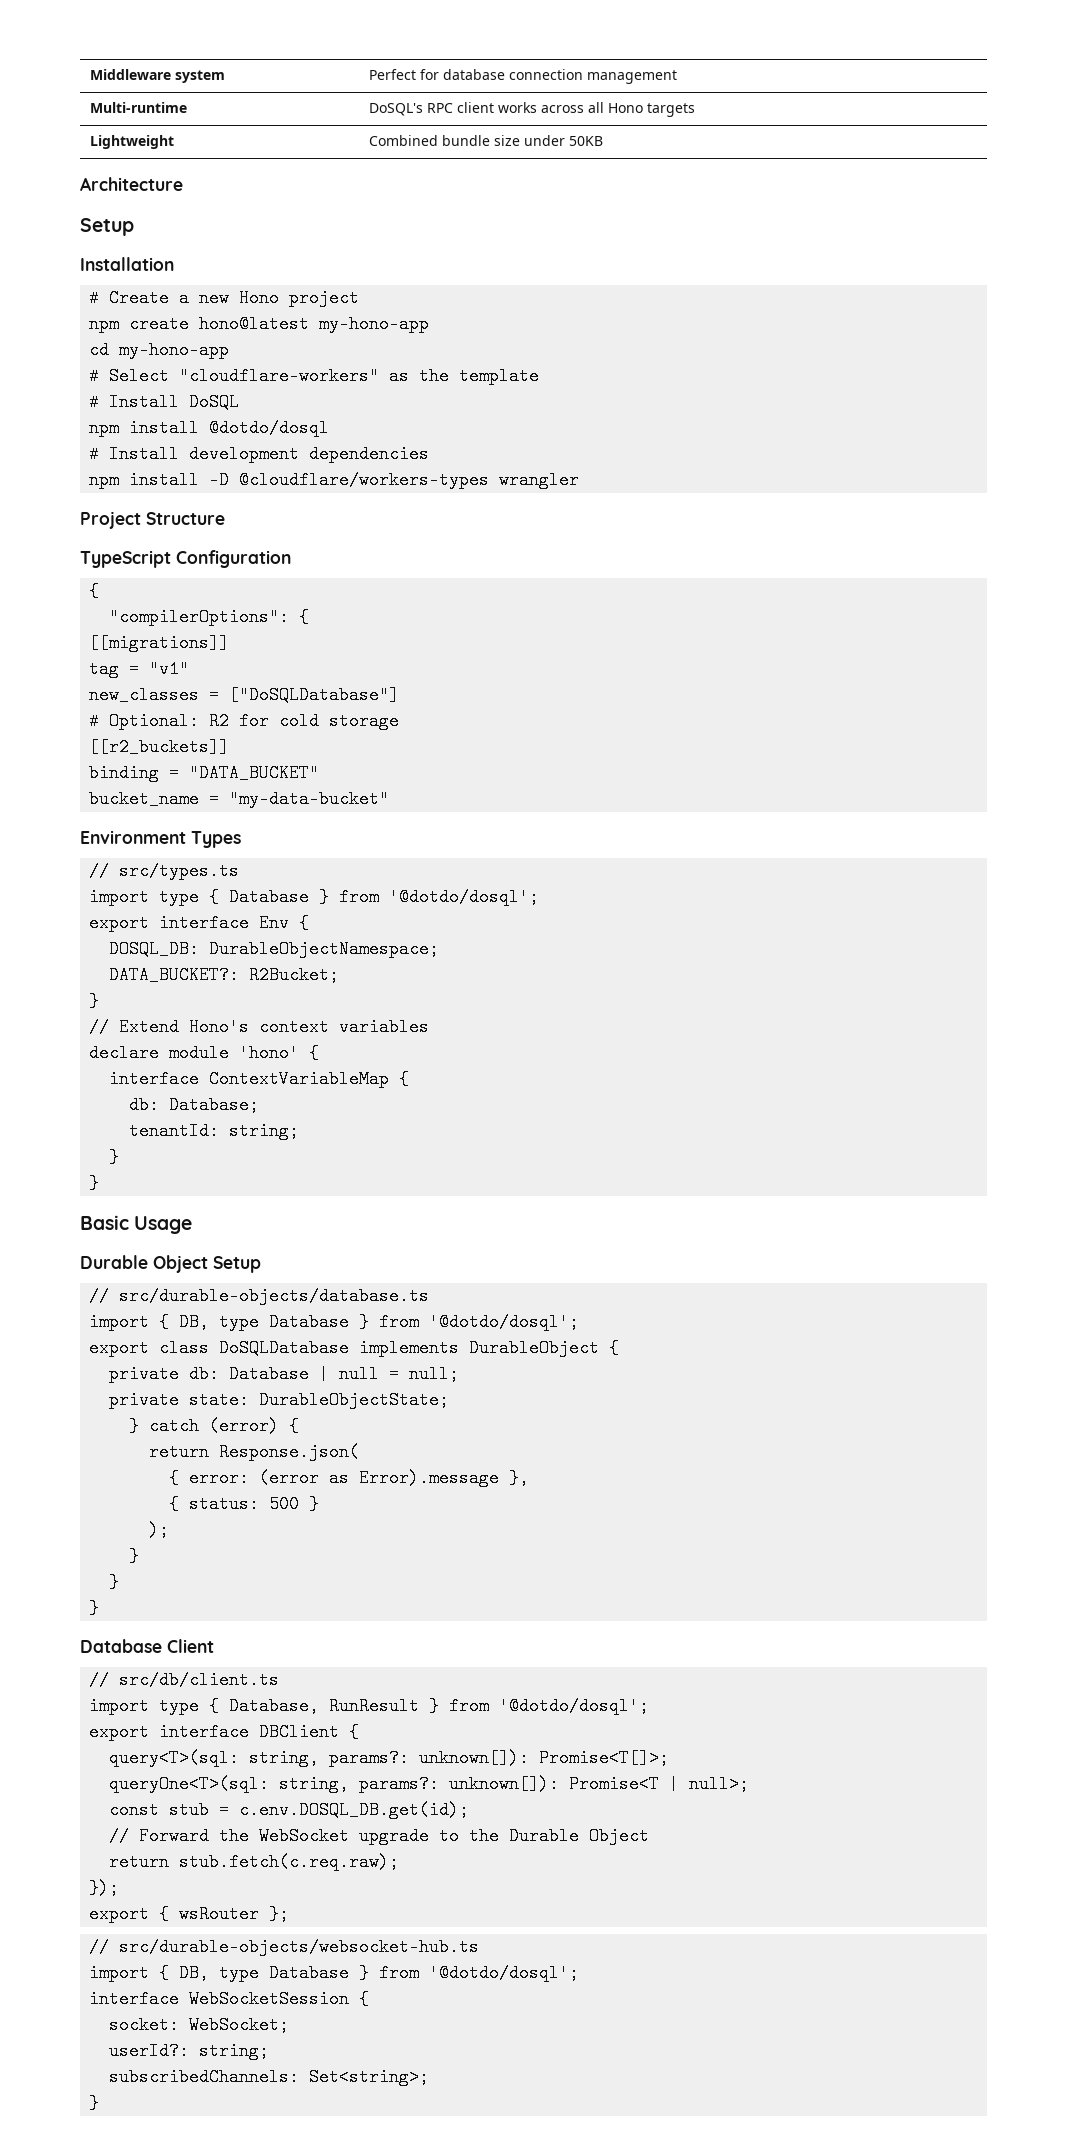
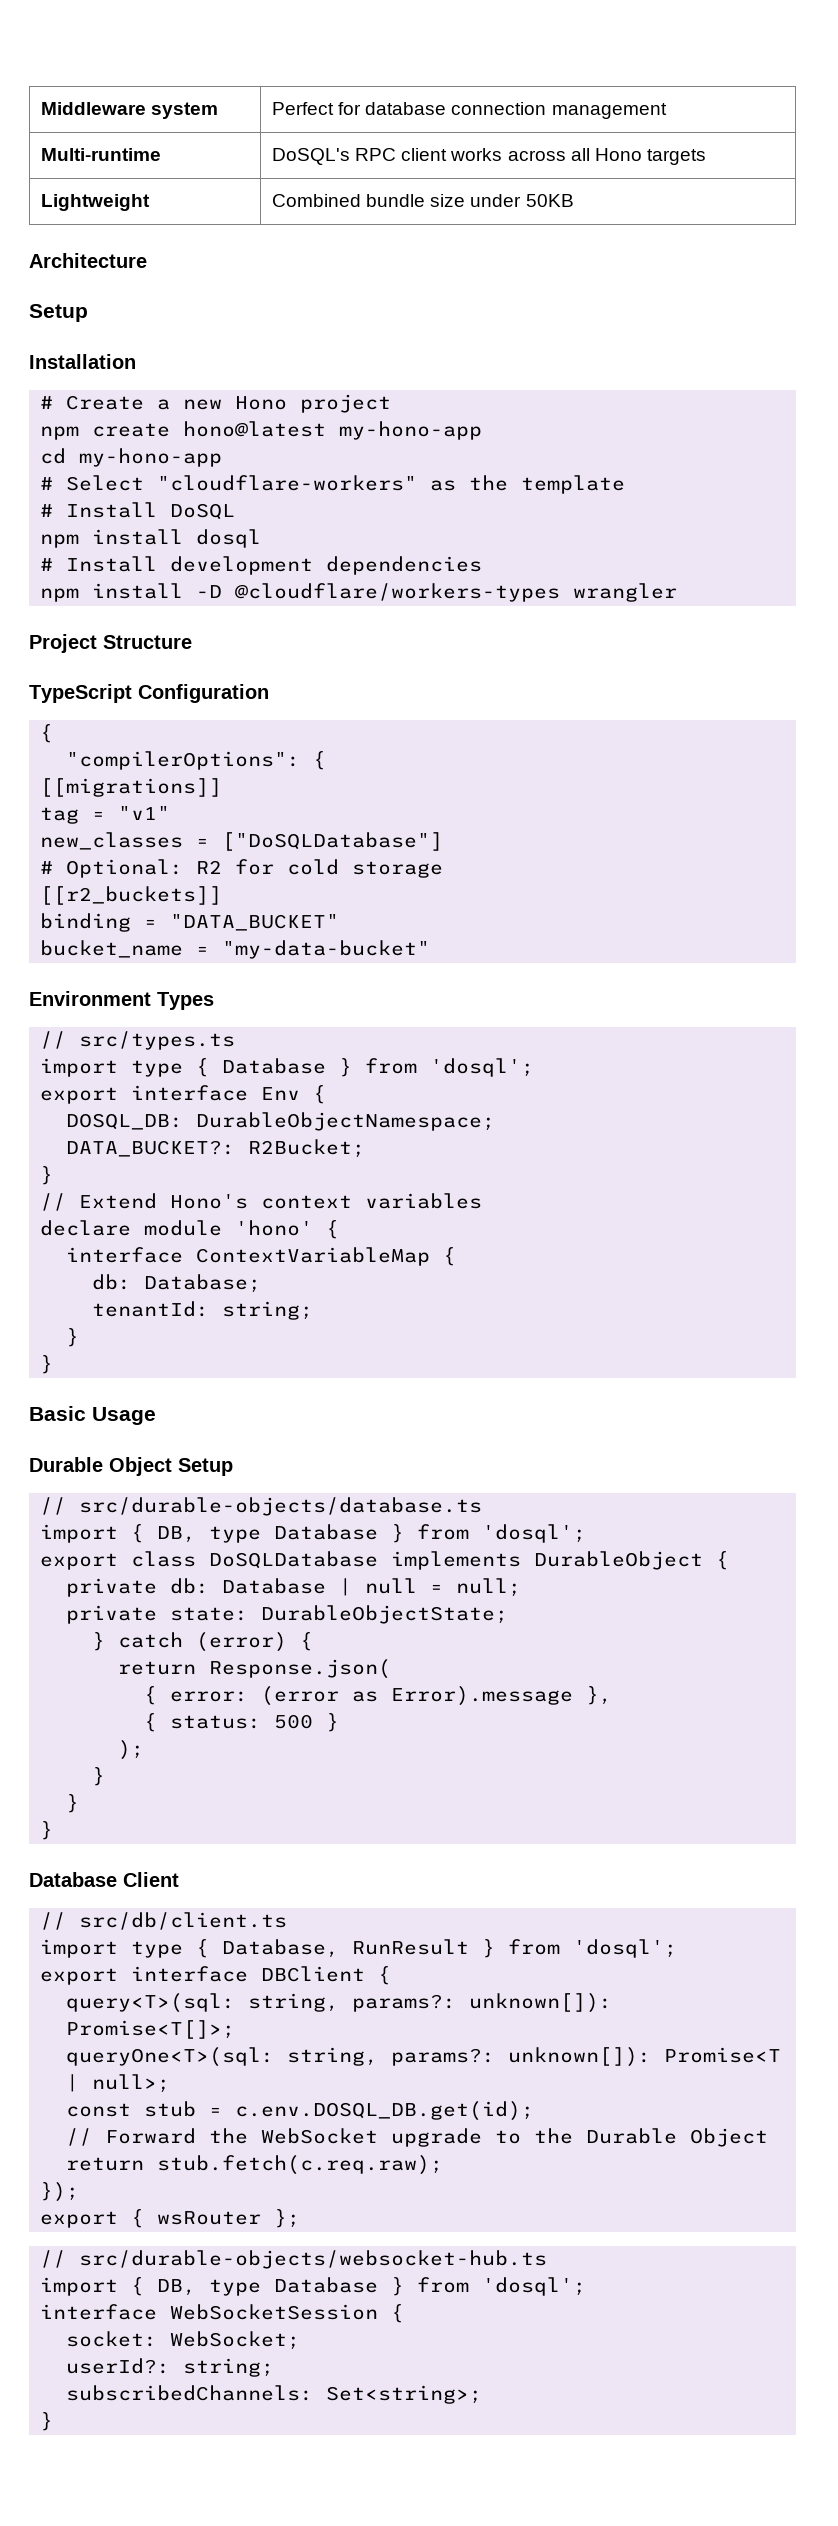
- npm install @dotdo/dosql
+ npm install dosql
- import type { Database } from '@dotdo/dosql';
+ import type { Database } from 'dosql';
  // src/durable-objects/database.ts
- import { DB, type Database } from '@dotdo/dosql';
+ import { DB, type Database } from 'dosql';
- import type { Database, RunResult } from '@dotdo/dosql';
+ import type { Database, RunResult } from 'dosql';
  // src/durable-objects/websocket-hub.ts
- import { DB, type Database } from '@dotdo/dosql';
+ import { DB, type Database } from 'dosql';

